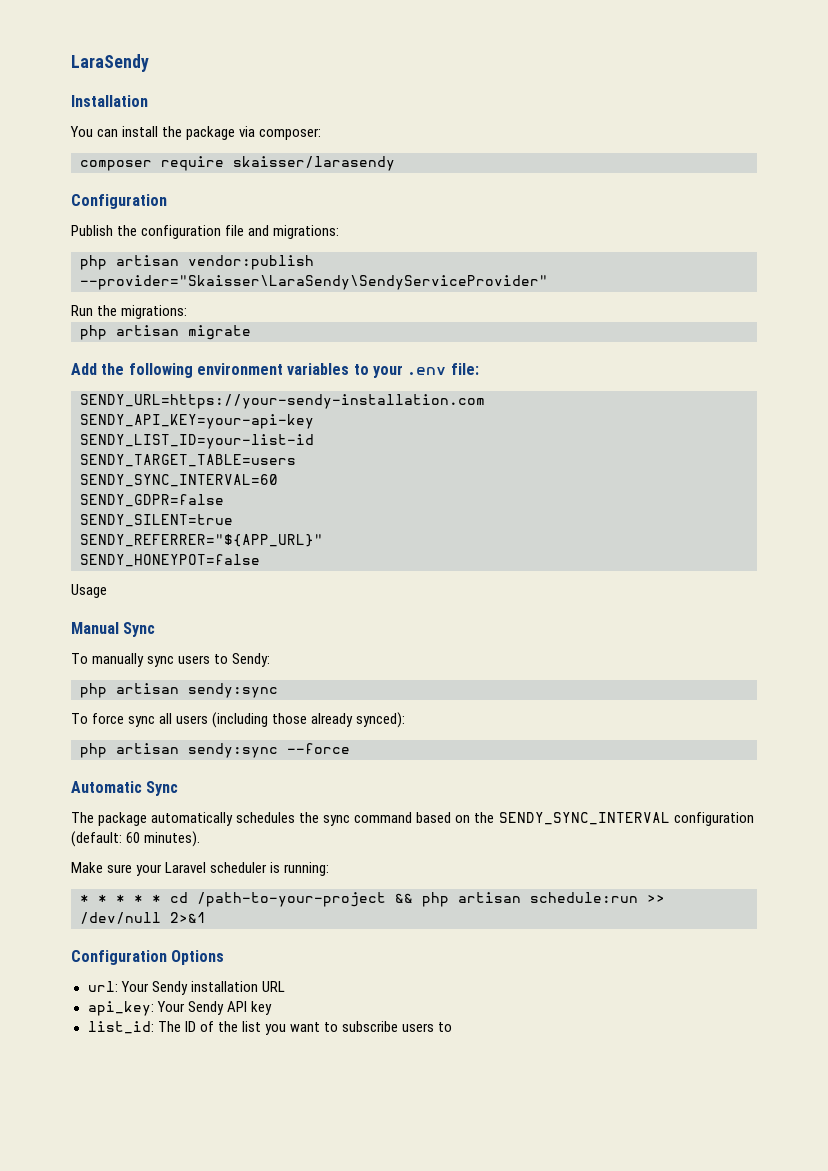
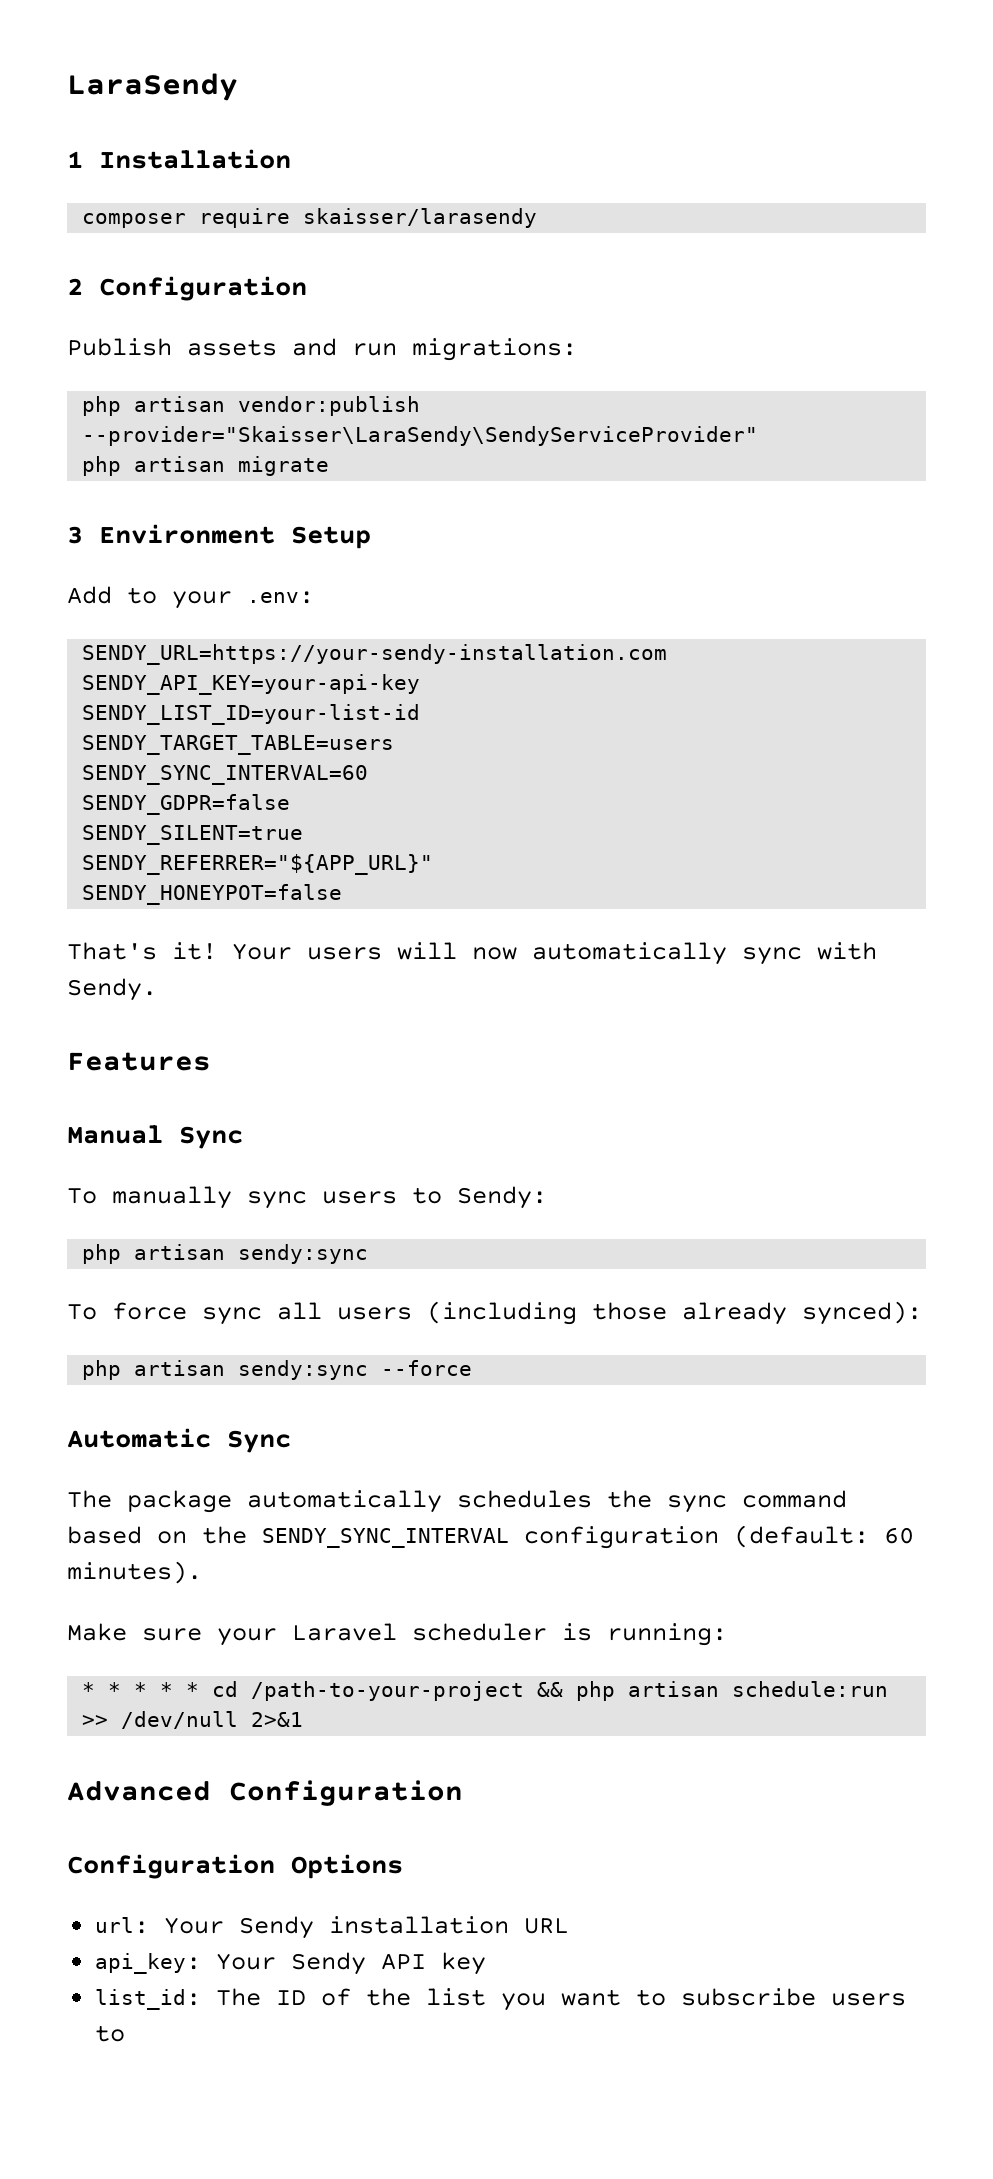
- Installation
+ 1 Installation
- You can install the package via composer:
  composer require skaisser/larasendy
- Configuration
+ 2 Configuration
- Publish the configuration file and migrations:
+ Publish assets and run migrations:
- Run the migrations:
- Add the following environment variables to your .env file:
+ 3 Environment Setup
+ Add to your .env:
- Usage
+ That's it! Your users will now automatically sync with Sendy.
+ Features
+ Advanced Configuration

